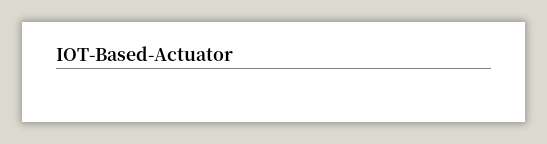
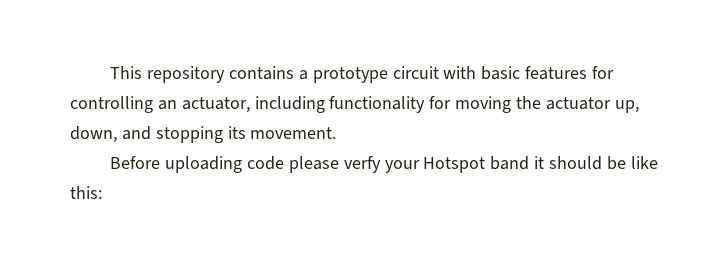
- IOT-Based-Actuator
+ This repository contains a prototype circuit with basic features for controlling an actuator, including functionality for moving the actuator up, down, and stopping its movement.
+ Before uploading code please verfy your Hotspot band it should be like this:

